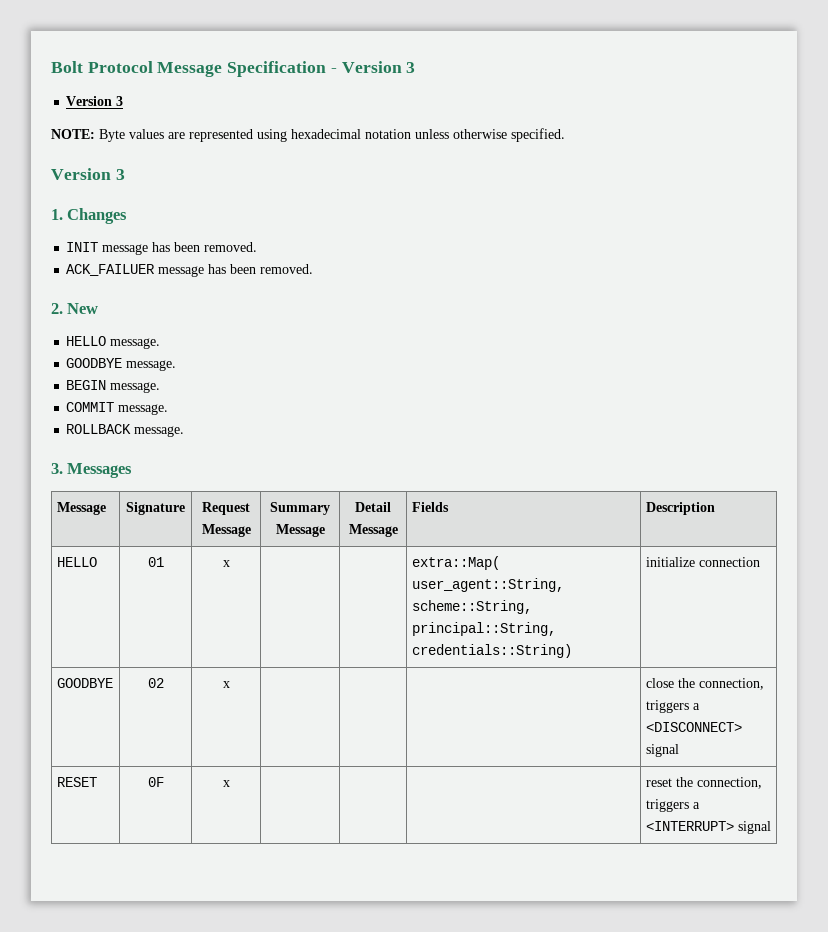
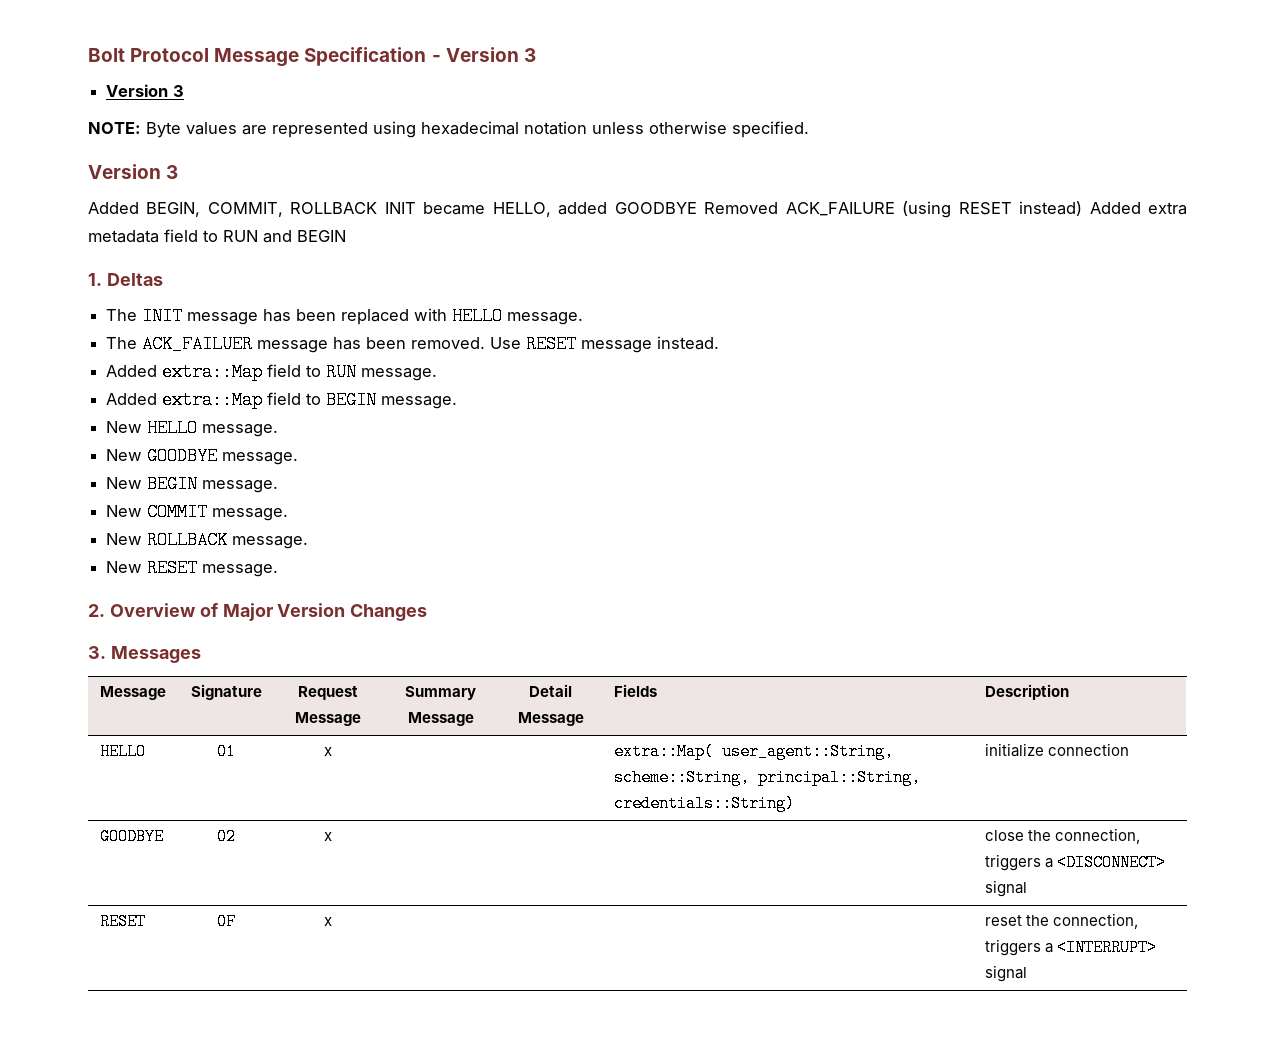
+ Added BEGIN, COMMIT, ROLLBACK INIT became HELLO, added GOODBYE Removed ACK_FAILURE (using RESET instead) Added extra metadata field to RUN and BEGIN
- 1. Changes
- INIT message has been removed.
- ACK_FAILUER message has been removed.
- 2. New
- HELLO message.
- GOODBYE message.
+ 1. Deltas
+ The INIT message has been replaced with HELLO message.
+ The ACK_FAILUER message has been removed. Use RESET message instead.
+ Added extra::Map field to RUN message.
+ Added extra::Map field to BEGIN message.
+ New HELLO message.
+ New GOODBYE message.
- BEGIN message.
- COMMIT message.
+ New BEGIN message.
+ New COMMIT message.
- ROLLBACK message.
+ New ROLLBACK message.
+ New RESET message.
+ 2. Overview of Major Version Changes

